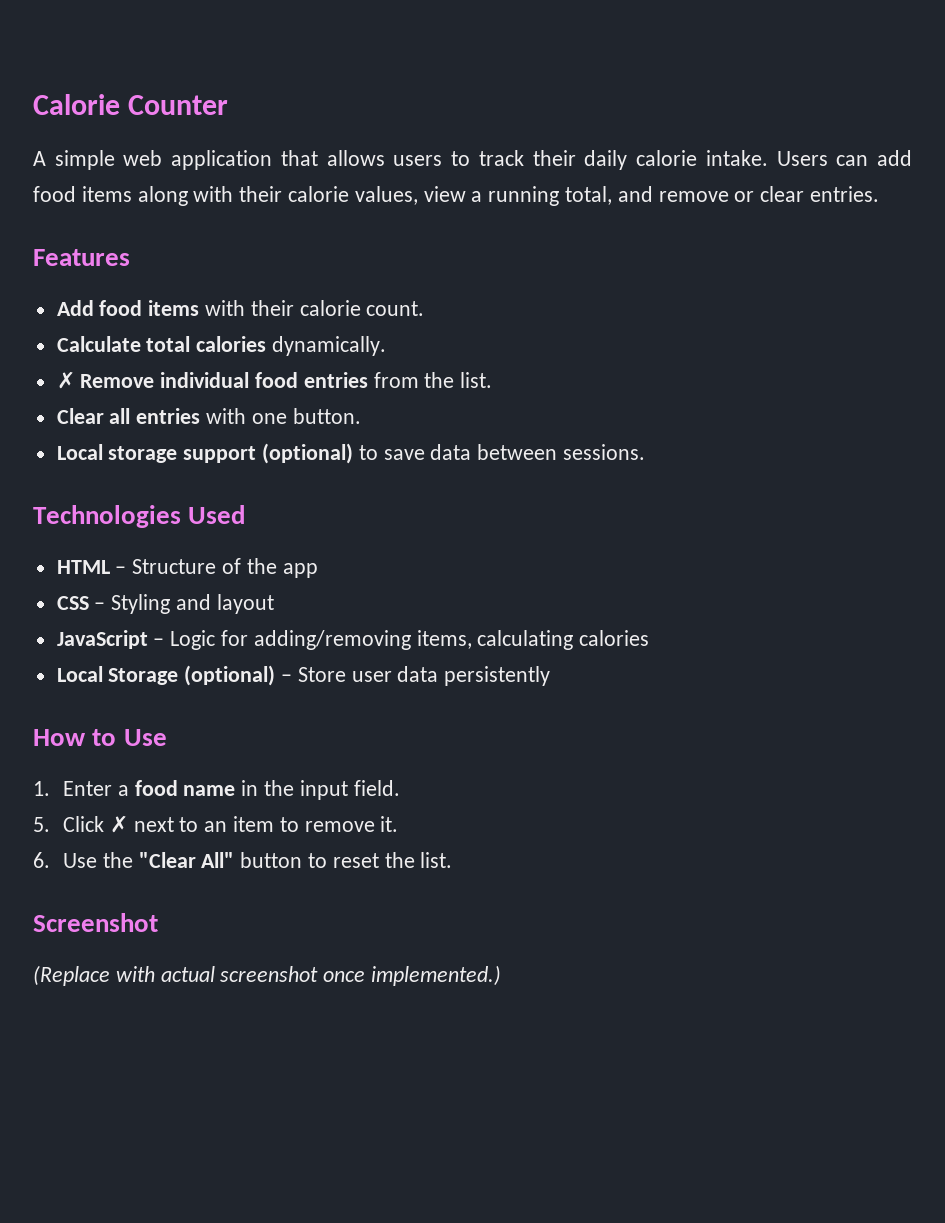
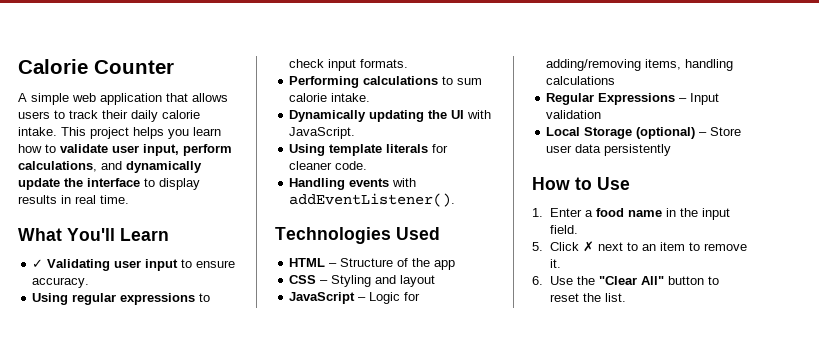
- Users can add food items along with their calorie values, view a running total, and remove or clear entries.
- Features
- Add food items with their calorie count.
- Calculate total calories dynamically.
- ✗ Remove individual food entries from the list.
- Clear all entries with one button.
- Local storage support (optional) to save data between sessions.
+ This project helps you learn how to validate user input, perform calculations, and dynamically update the interface to display results in real time.
+ What You'll Learn
+ ✓ Validating user input to ensure accuracy.
+ Using regular expressions to check input formats.
+ Performing calculations to sum calorie intake.
+ Dynamically updating the UI with JavaScript.
+ Using template literals for cleaner code.
+ Handling events with addEventListener().
- JavaScript – Logic for adding/removing items, calculating calories
+ JavaScript – Logic for adding/removing items, handling calculations
+ Regular Expressions – Input validation
- Screenshot
- (Replace with actual screenshot once implemented.)

